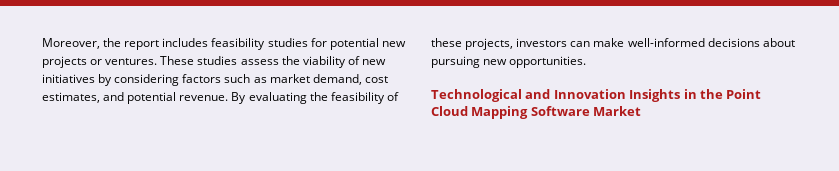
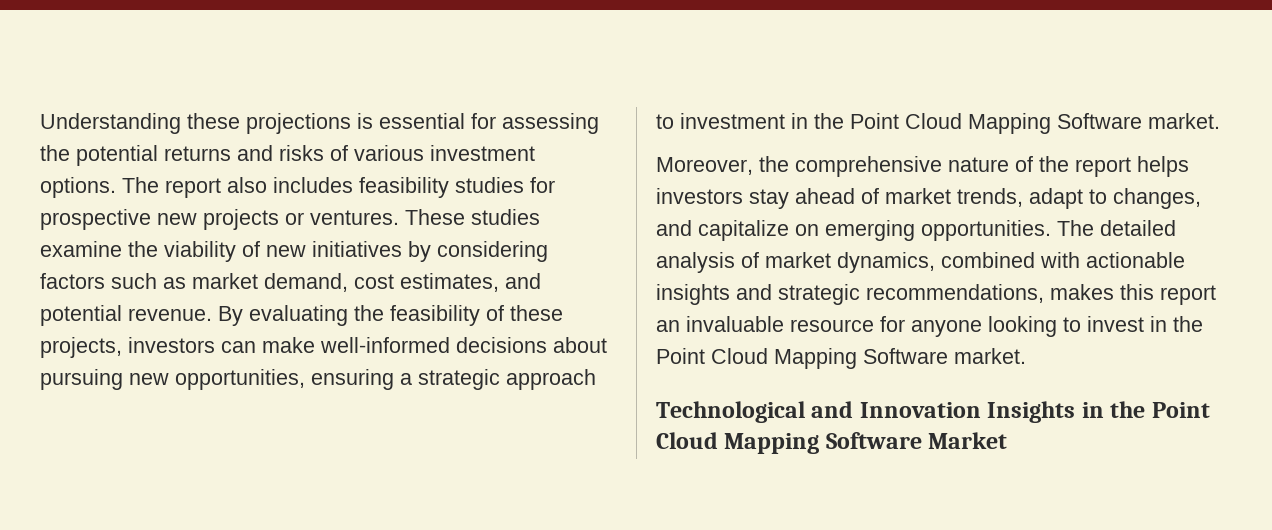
- Moreover, the report includes feasibility studies for potential new projects or ventures.
+ Understanding these projections is essential for assessing the potential returns and risks of various investment options. The report also includes feasibility studies for prospective new projects or ventures.
- These studies assess the viability of new initiatives by considering factors such as market demand, cost estimates, and potential revenue.
+ These studies examine the viability of new initiatives by considering factors such as market demand, cost estimates, and potential revenue.
- By evaluating the feasibility of these projects, investors can make well-informed decisions about pursuing new opportunities.
+ By evaluating the feasibility of these projects, investors can make well-informed decisions about pursuing new opportunities, ensuring a strategic approach to investment in the Point Cloud Mapping Software market.
+ Moreover, the comprehensive nature of the report helps investors stay ahead of market trends, adapt to changes, and capitalize on emerging opportunities. The detailed analysis of market dynamics, combined with actionable insights and strategic recommendations, makes this report an invaluable resource for anyone looking to invest in the Point Cloud Mapping Software market.

